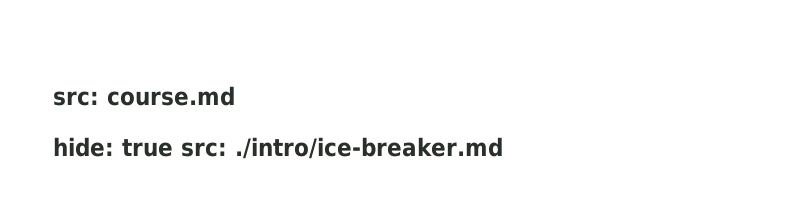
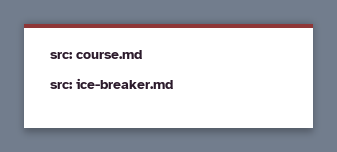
- hide: true src: ./intro/ice-breaker.md
+ src: ice-breaker.md

